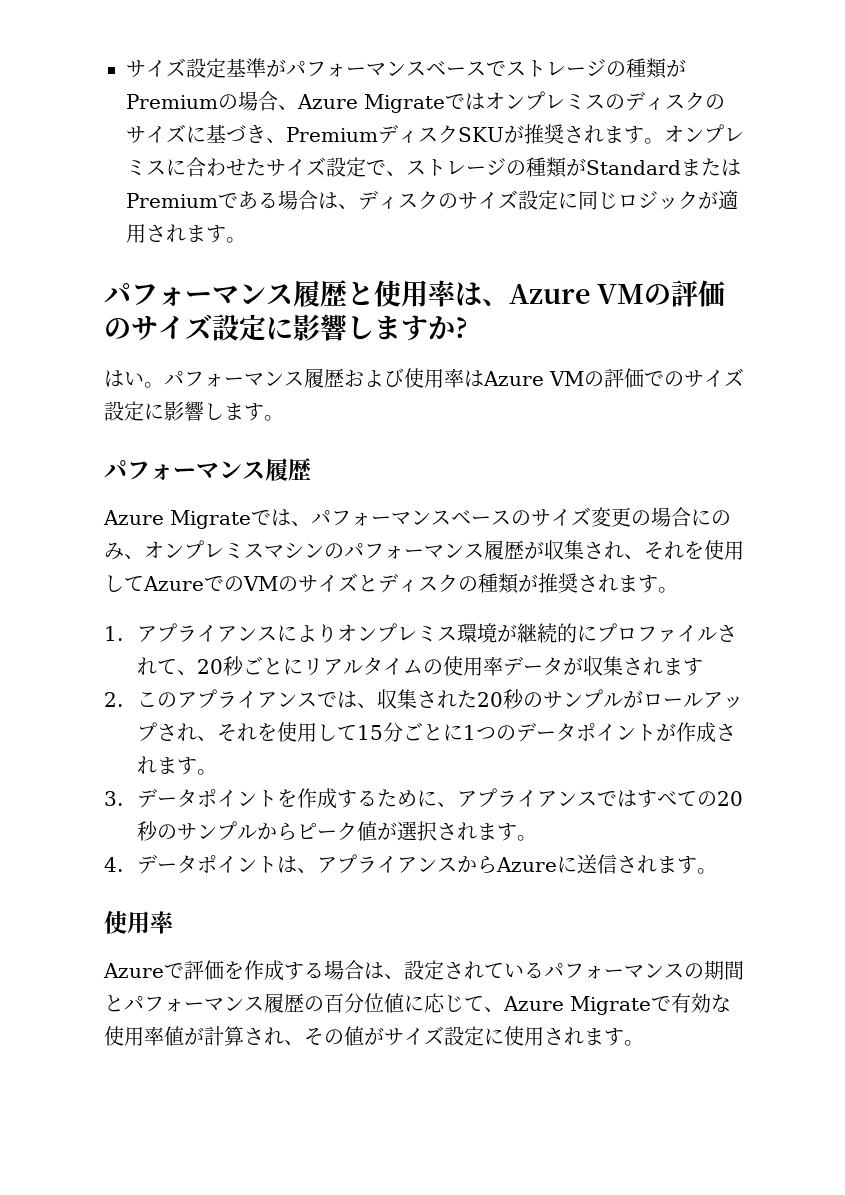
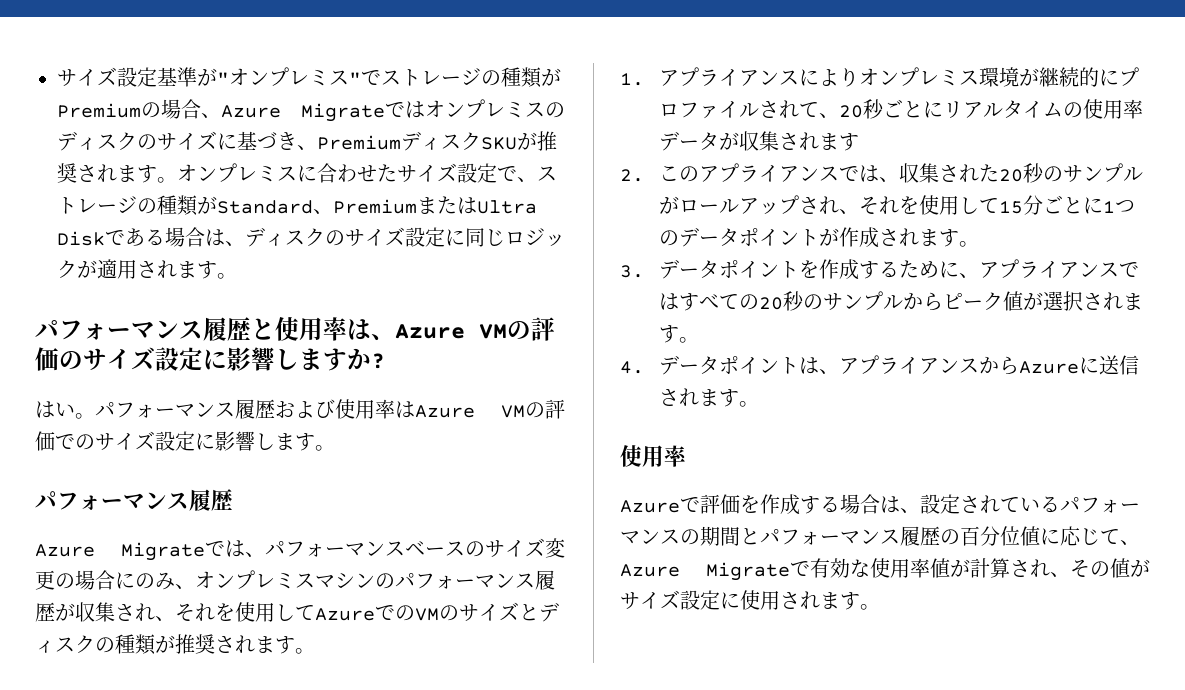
- サイズ設定基準がパフォーマンスベースでストレージの種類がPremiumの場合、Azure Migrateではオンプレミスのディスクのサイズに基づき、PremiumディスクSKUが推奨されます。
+ サイズ設定基準が"オンプレミス"でストレージの種類がPremiumの場合、Azure Migrateではオンプレミスのディスクのサイズに基づき、PremiumディスクSKUが推奨されます。
- オンプレミスに合わせたサイズ設定で、ストレージの種類がStandardまたはPremiumである場合は、ディスクのサイズ設定に同じロジックが適用されます。
+ オンプレミスに合わせたサイズ設定で、ストレージの種類がStandard、PremiumまたはUltra Diskである場合は、ディスクのサイズ設定に同じロジックが適用されます。

